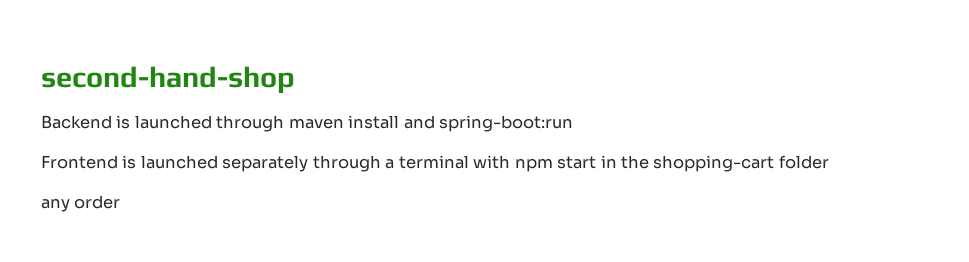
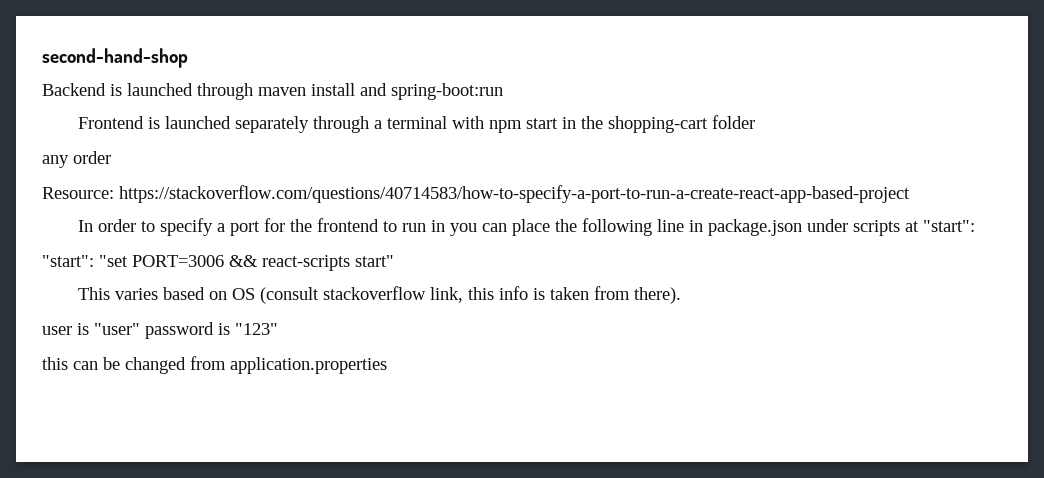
+ Resource: https://stackoverflow.com/questions/40714583/how-to-specify-a-port-to-run-a-create-react-app-based-project
+ In order to specify a port for the frontend to run in you can place the following line in package.json under scripts at "start":
+ "start": "set PORT=3006 && react-scripts start"
+ This varies based on OS (consult stackoverflow link, this info is taken from there).
+ user is "user" password is "123"
+ this can be changed from application.properties

